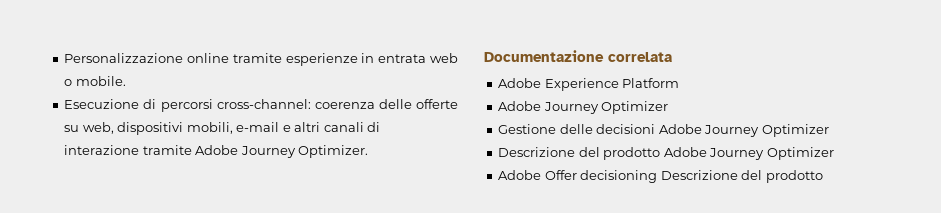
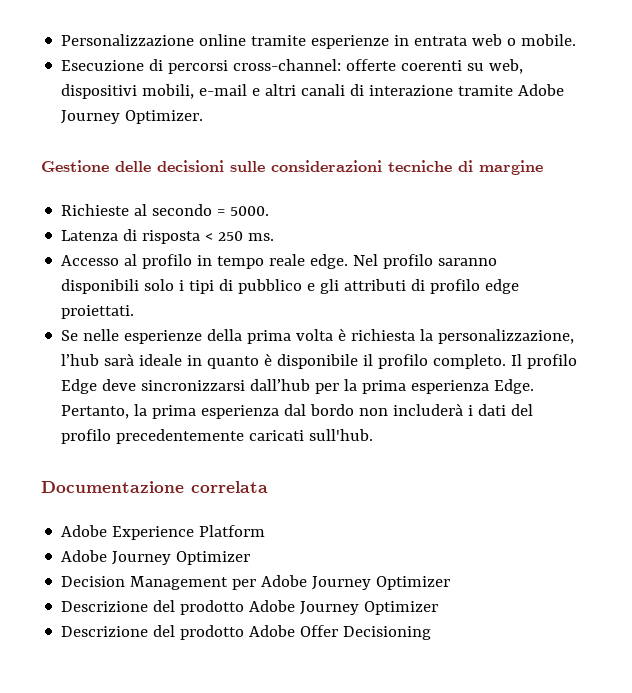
- Esecuzione di percorsi cross-channel: coerenza delle offerte su web, dispositivi mobili, e-mail e altri canali di interazione tramite Adobe Journey Optimizer.
+ Esecuzione di percorsi cross-channel: offerte coerenti su web, dispositivi mobili, e-mail e altri canali di interazione tramite Adobe Journey Optimizer.
+ Gestione delle decisioni sulle considerazioni tecniche di margine
+ Richieste al secondo = 5000.
+ Latenza di risposta < 250 ms.
+ Accesso al profilo in tempo reale edge. Nel profilo saranno disponibili solo i tipi di pubblico e gli attributi di profilo edge proiettati.
+ Se nelle esperienze della prima volta è richiesta la personalizzazione, l’hub sarà ideale in quanto è disponibile il profilo completo. Il profilo Edge deve sincronizzarsi dall’hub per la prima esperienza Edge. Pertanto, la prima esperienza dal bordo non includerà i dati del profilo precedentemente caricati sull'hub.
- Gestione delle decisioni Adobe Journey Optimizer
+ Decision Management per Adobe Journey Optimizer
- Adobe Offer decisioning Descrizione del prodotto
+ Descrizione del prodotto Adobe Offer Decisioning

